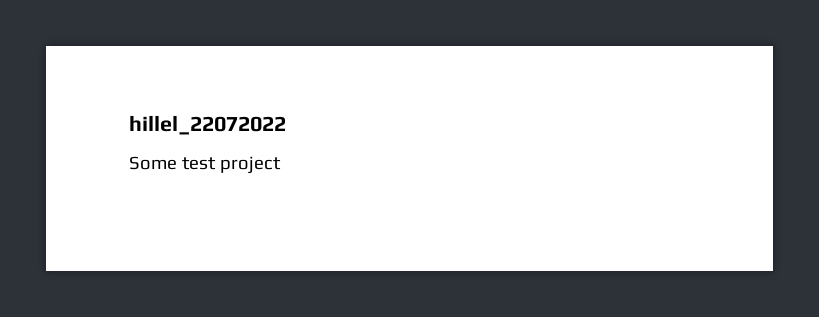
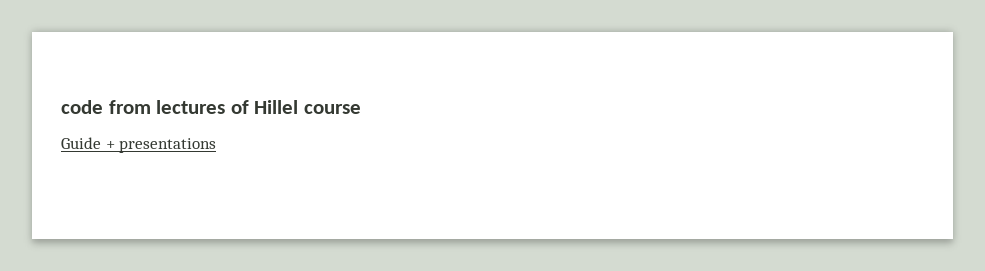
- hillel_22072022
- Some test project
+ code from lectures of Hillel course
+ Guide + presentations

